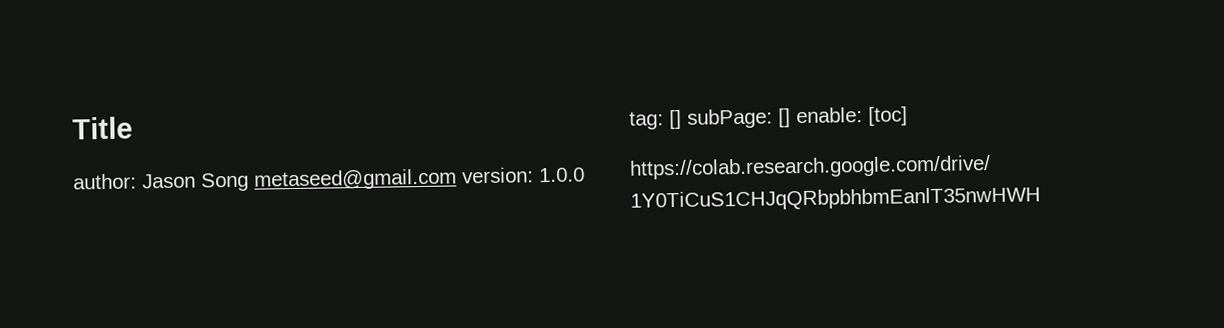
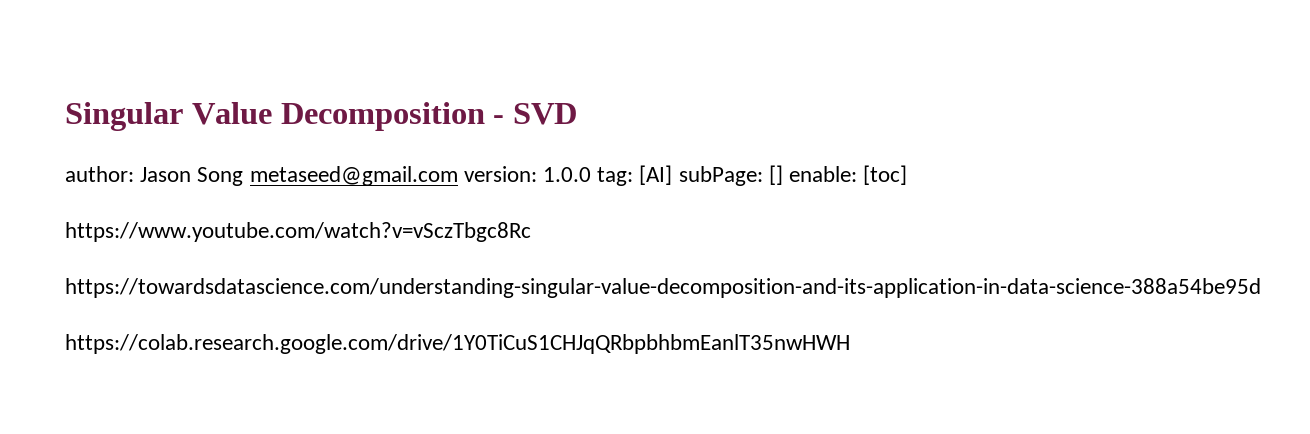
- Title
+ Singular Value Decomposition - SVD
- author: Jason Song metaseed@gmail.com version: 1.0.0 tag: [] subPage: [] enable: [toc]
+ author: Jason Song metaseed@gmail.com version: 1.0.0 tag: [AI] subPage: [] enable: [toc]
+ https://www.youtube.com/watch?v=vSczTbgc8Rc
+ https://towardsdatascience.com/understanding-singular-value-decomposition-and-its-application-in-data-science-388a54be95d

